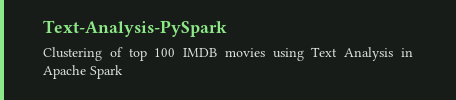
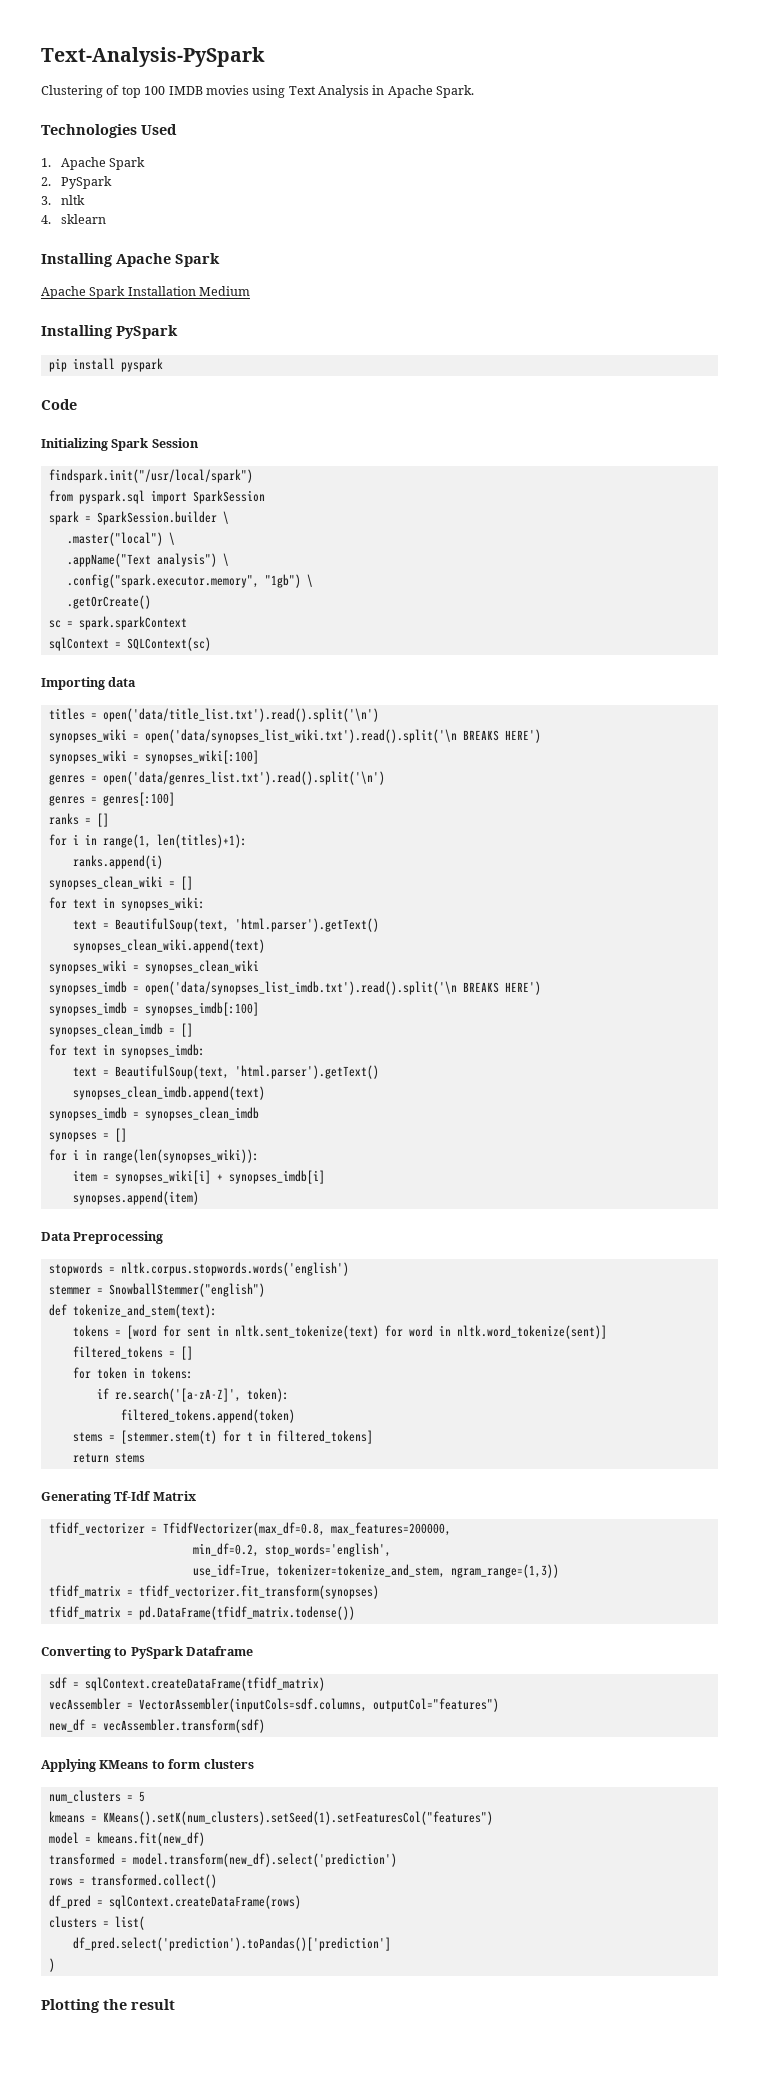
- Clustering of top 100 IMDB movies using Text Analysis in Apache Spark
+ Clustering of top 100 IMDB movies using Text Analysis in Apache Spark.
+ Technologies Used
+ 1. Apache Spark
+ 2. PySpark
+ 3. nltk
+ 4. sklearn
+ Installing Apache Spark
+ Apache Spark Installation Medium
+ Installing PySpark
+ pip install pyspark
+ Code
+ Initializing Spark Session
+ findspark.init("/usr/local/spark")
+ from pyspark.sql import SparkSession
+ spark = SparkSession.builder \
+ .master("local") \
+ .appName("Text analysis") \
+ .config("spark.executor.memory", "1gb") \
+ .getOrCreate()
+ sc = spark.sparkContext
+ sqlContext = SQLContext(sc)
+ Importing data
+ titles = open('data/title_list.txt').read().split('\n')
+ synopses_wiki = open('data/synopses_list_wiki.txt').read().split('\n BREAKS HERE')
+ synopses_wiki = synopses_wiki[:100]
+ genres = open('data/genres_list.txt').read().split('\n')
+ genres = genres[:100]
+ ranks = []
+ for i in range(1, len(titles)+1):
+ ranks.append(i)
+ synopses_clean_wiki = []
+ for text in synopses_wiki:
+ text = BeautifulSoup(text, 'html.parser').getText()
+ synopses_clean_wiki.append(text)
+ synopses_wiki = synopses_clean_wiki
+ synopses_imdb = open('data/synopses_list_imdb.txt').read().split('\n BREAKS HERE')
+ synopses_imdb = synopses_imdb[:100]
+ synopses_clean_imdb = []
+ for text in synopses_imdb:
+ text = BeautifulSoup(text, 'html.parser').getText()
+ synopses_clean_imdb.append(text)
+ synopses_imdb = synopses_clean_imdb
+ synopses = []
+ for i in range(len(synopses_wiki)):
+ item = synopses_wiki[i] + synopses_imdb[i]
+ synopses.append(item)
+ Data Preprocessing
+ stopwords = nltk.corpus.stopwords.words('english')
+ stemmer = SnowballStemmer("english")
+ def tokenize_and_stem(text):
+ tokens = [word for sent in nltk.sent_tokenize(text) for word in nltk.word_tokenize(sent)]
+ filtered_tokens = []
+ for token in tokens:
+ if re.search('[a-zA-Z]', token):
+ filtered_tokens.append(token)
+ stems = [stemmer.stem(t) for t in filtered_tokens]
+ return stems
+ Generating Tf-Idf Matrix
+ tfidf_vectorizer = TfidfVectorizer(max_df=0.8, max_features=200000,
+ min_df=0.2, stop_words='english',
+ use_idf=True, tokenizer=tokenize_and_stem, ngram_range=(1,3))
+ tfidf_matrix = tfidf_vectorizer.fit_transform(synopses)
+ tfidf_matrix = pd.DataFrame(tfidf_matrix.todense())
+ Converting to PySpark Dataframe
+ sdf = sqlContext.createDataFrame(tfidf_matrix)
+ vecAssembler = VectorAssembler(inputCols=sdf.columns, outputCol="features")
+ new_df = vecAssembler.transform(sdf)
+ Applying KMeans to form clusters
+ num_clusters = 5
+ kmeans = KMeans().setK(num_clusters).setSeed(1).setFeaturesCol("features")
+ model = kmeans.fit(new_df)
+ transformed = model.transform(new_df).select('prediction')
+ rows = transformed.collect()
+ df_pred = sqlContext.createDataFrame(rows)
+ clusters = list(
+ df_pred.select('prediction').toPandas()['prediction']
+ )
+ Plotting the result

